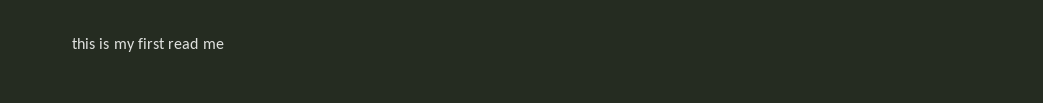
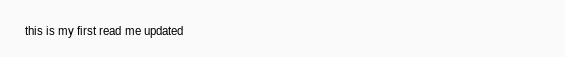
- this is my first read me
+ this is my first read me updated

